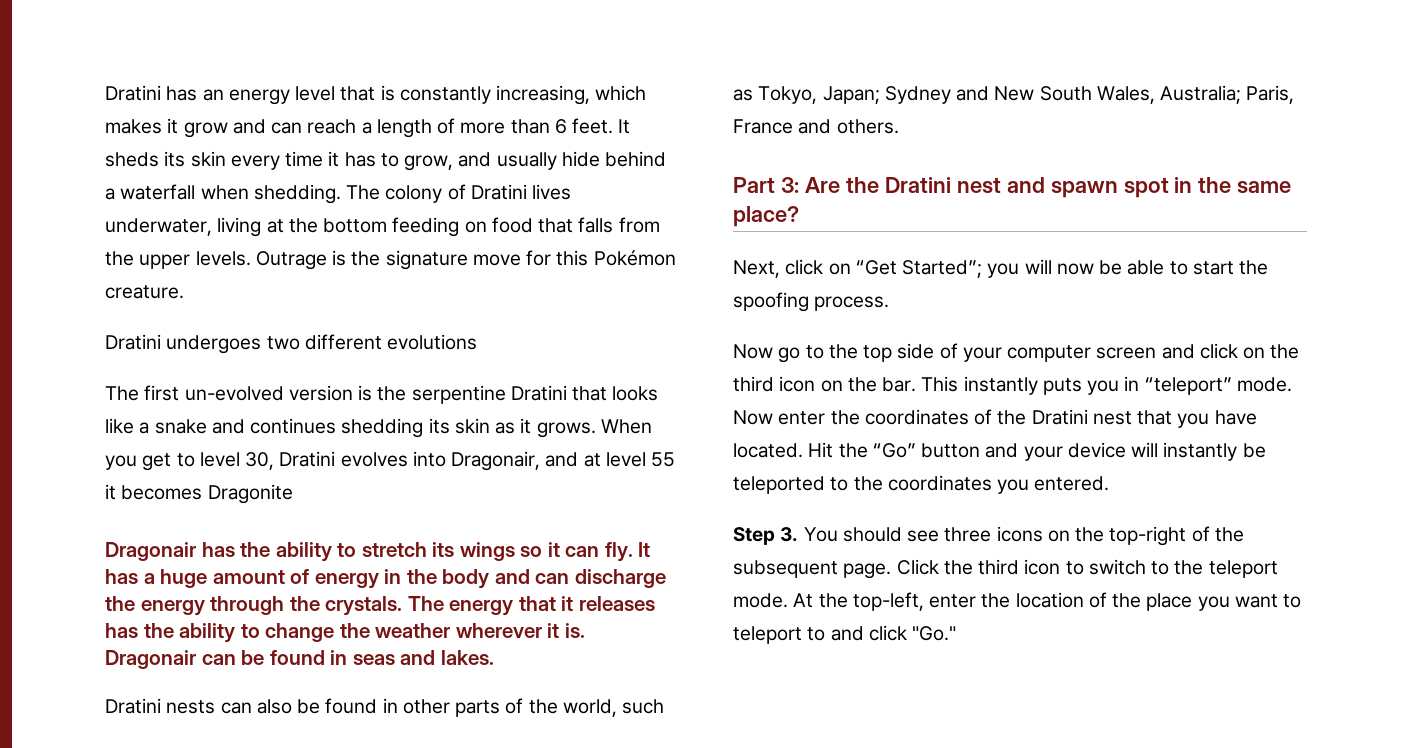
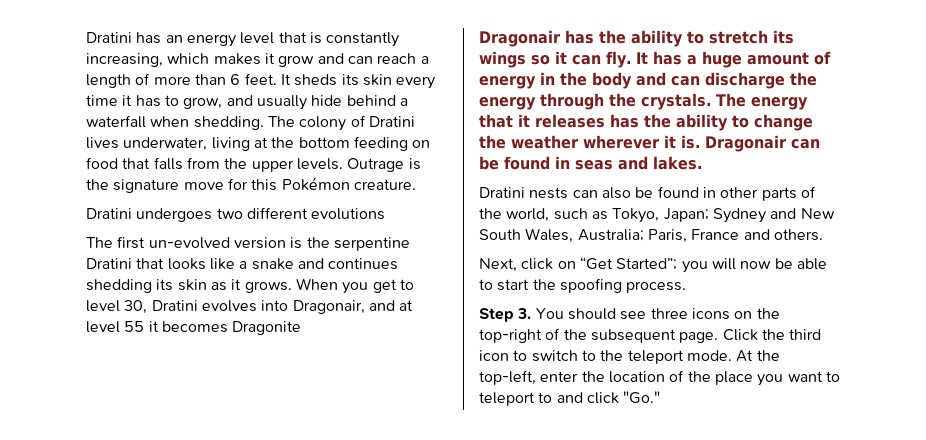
- Part 3: Are the Dratini nest and spawn spot in the same place?
- Now go to the top side of your computer screen and click on the third icon on the bar. This instantly puts you in “teleport” mode. Now enter the coordinates of the Dratini nest that you have located. Hit the “Go” button and your device will instantly be teleported to the coordinates you entered.

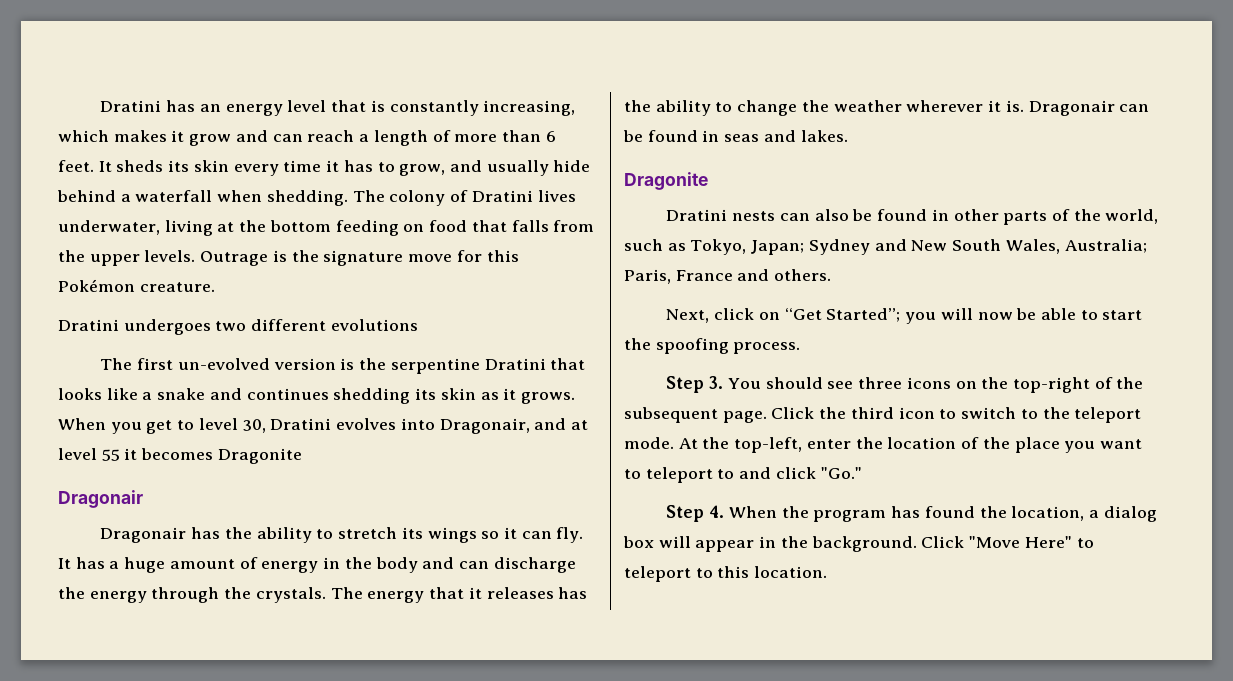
  When you get to level 30, Dratini evolves into Dragonair, and at level 55 it becomes Dragonite
+ Dragonair
  Dragonair can be found in seas and lakes.
+ Dragonite
+ Step 4. When the program has found the location, a dialog box will appear in the background. Click "Move Here" to teleport to this location.

